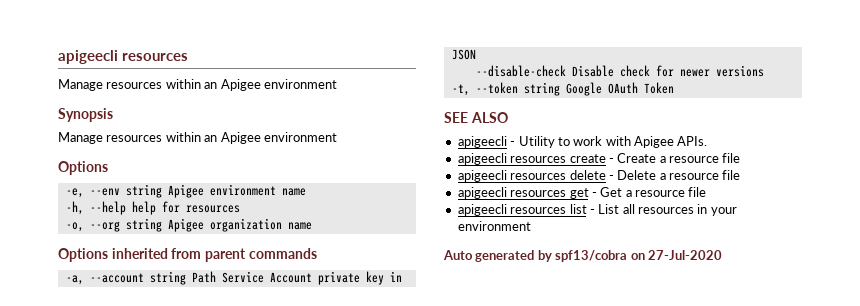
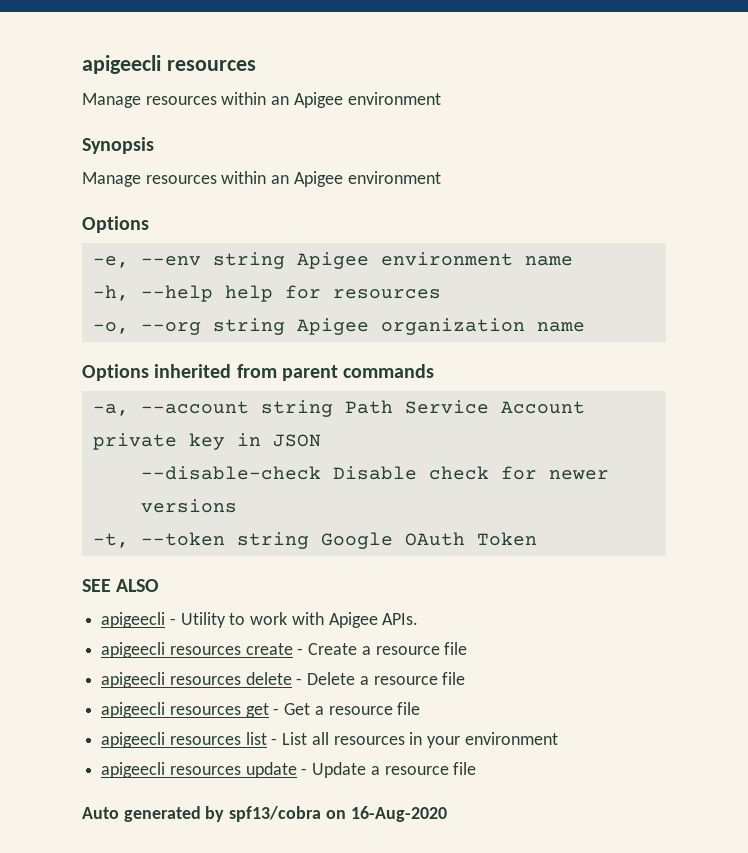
+ apigeecli resources update - Update a resource file
- Auto generated by spf13/cobra on 27-Jul-2020
+ Auto generated by spf13/cobra on 16-Aug-2020

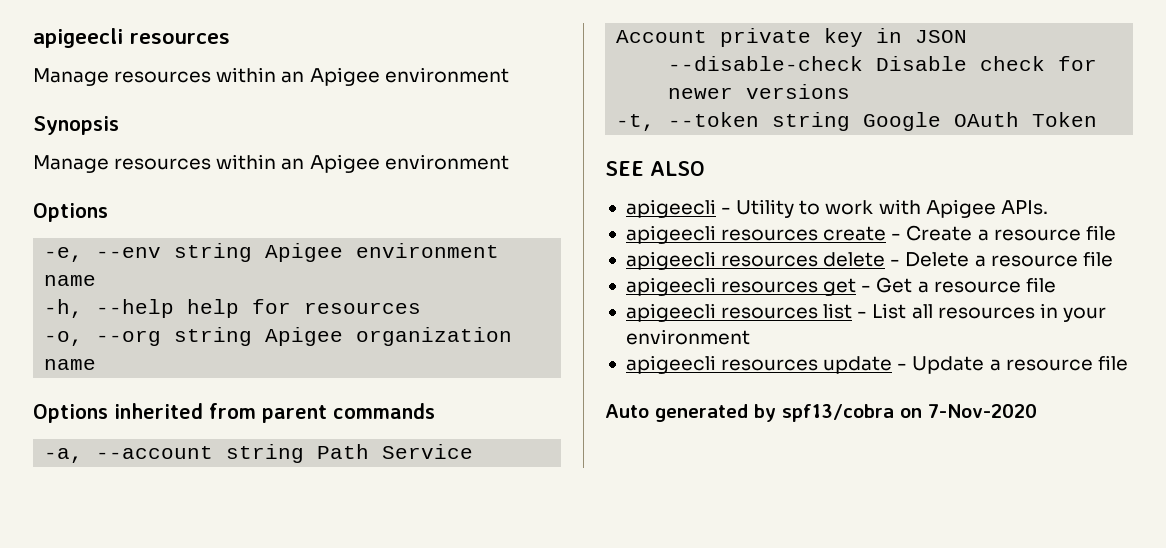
- Auto generated by spf13/cobra on 16-Aug-2020
+ Auto generated by spf13/cobra on 7-Nov-2020

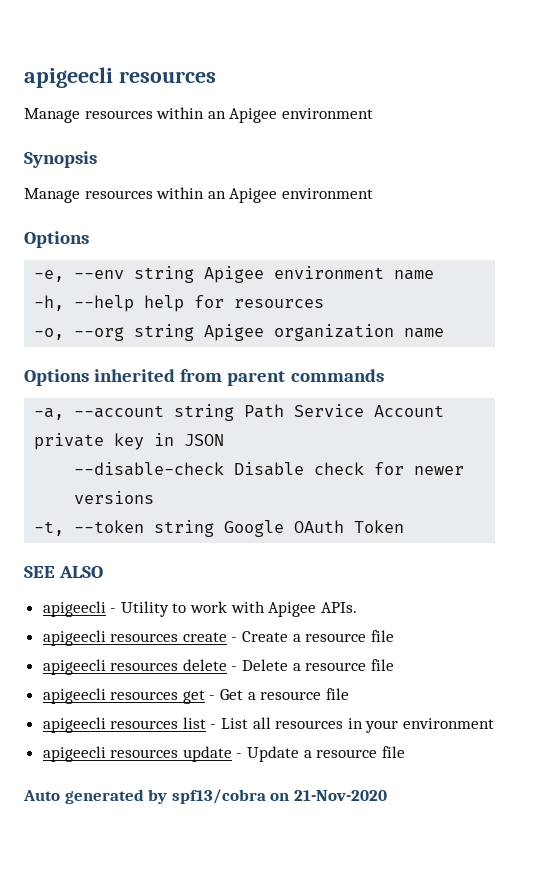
- Auto generated by spf13/cobra on 7-Nov-2020
+ Auto generated by spf13/cobra on 21-Nov-2020

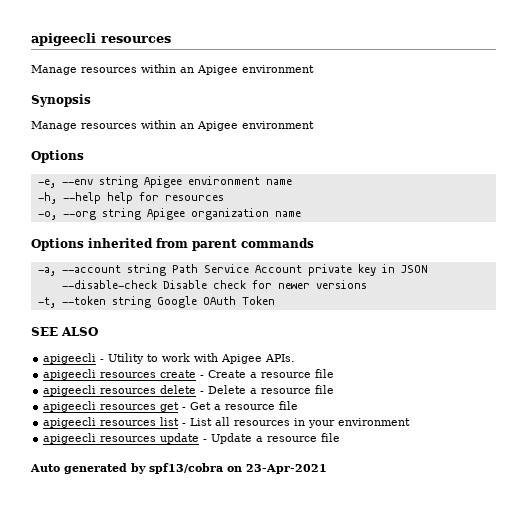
- Auto generated by spf13/cobra on 21-Nov-2020
+ Auto generated by spf13/cobra on 23-Apr-2021

